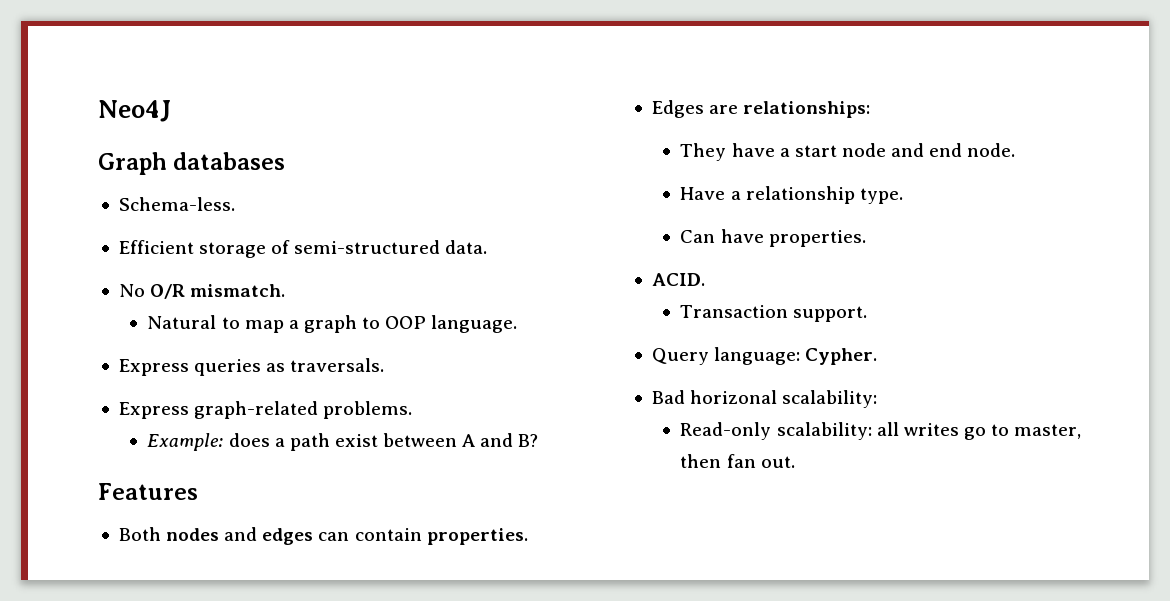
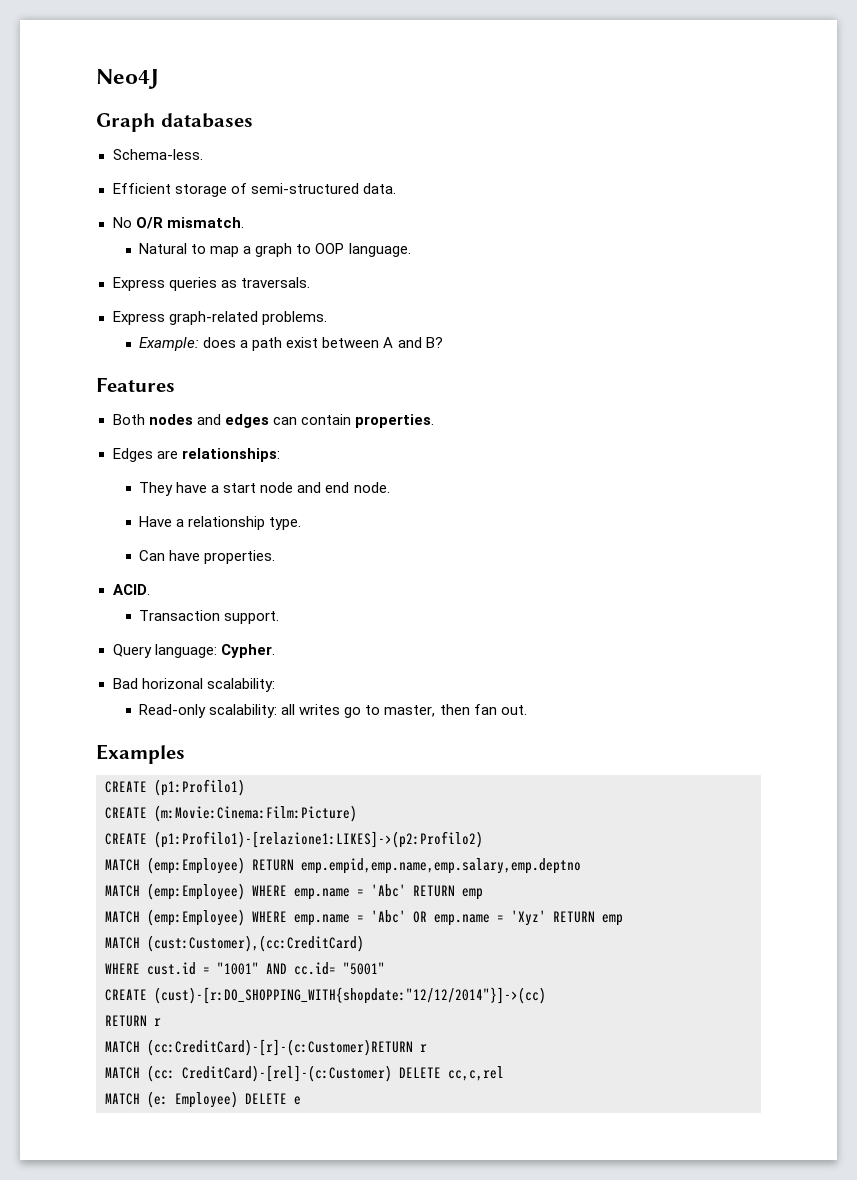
+ Examples
+ CREATE (p1:Profilo1)
+ CREATE (m:Movie:Cinema:Film:Picture)
+ CREATE (p1:Profilo1)-[relazione1:LIKES]->(p2:Profilo2)
+ MATCH (emp:Employee) RETURN emp.empid,emp.name,emp.salary,emp.deptno
+ MATCH (emp:Employee) WHERE emp.name = 'Abc' RETURN emp
+ MATCH (emp:Employee) WHERE emp.name = 'Abc' OR emp.name = 'Xyz' RETURN emp
+ MATCH (cust:Customer),(cc:CreditCard)
+ WHERE cust.id = "1001" AND cc.id= "5001"
+ CREATE (cust)-[r:DO_SHOPPING_WITH{shopdate:"12/12/2014"}]->(cc)
+ RETURN r
+ MATCH (cc:CreditCard)-[r]-(c:Customer)RETURN r
+ MATCH (cc: CreditCard)-[rel]-(c:Customer) DELETE cc,c,rel
+ MATCH (e: Employee) DELETE e

